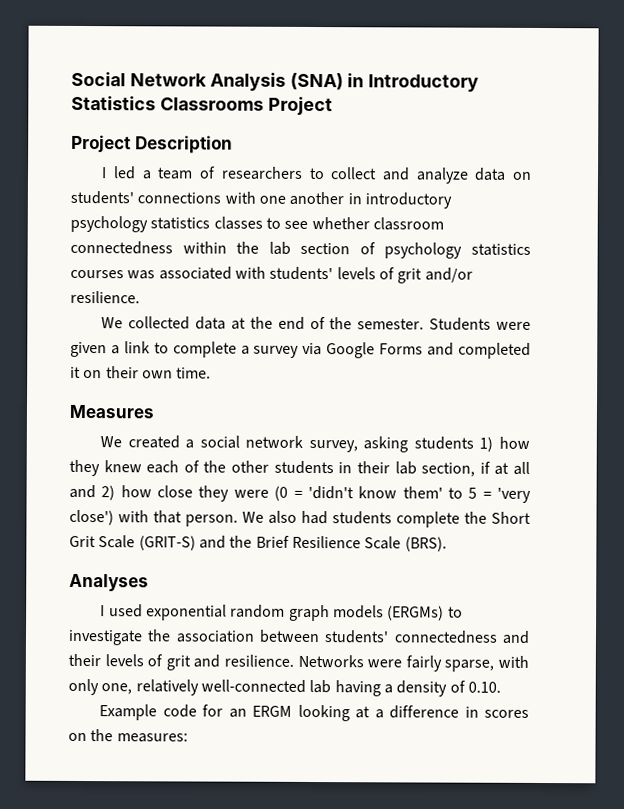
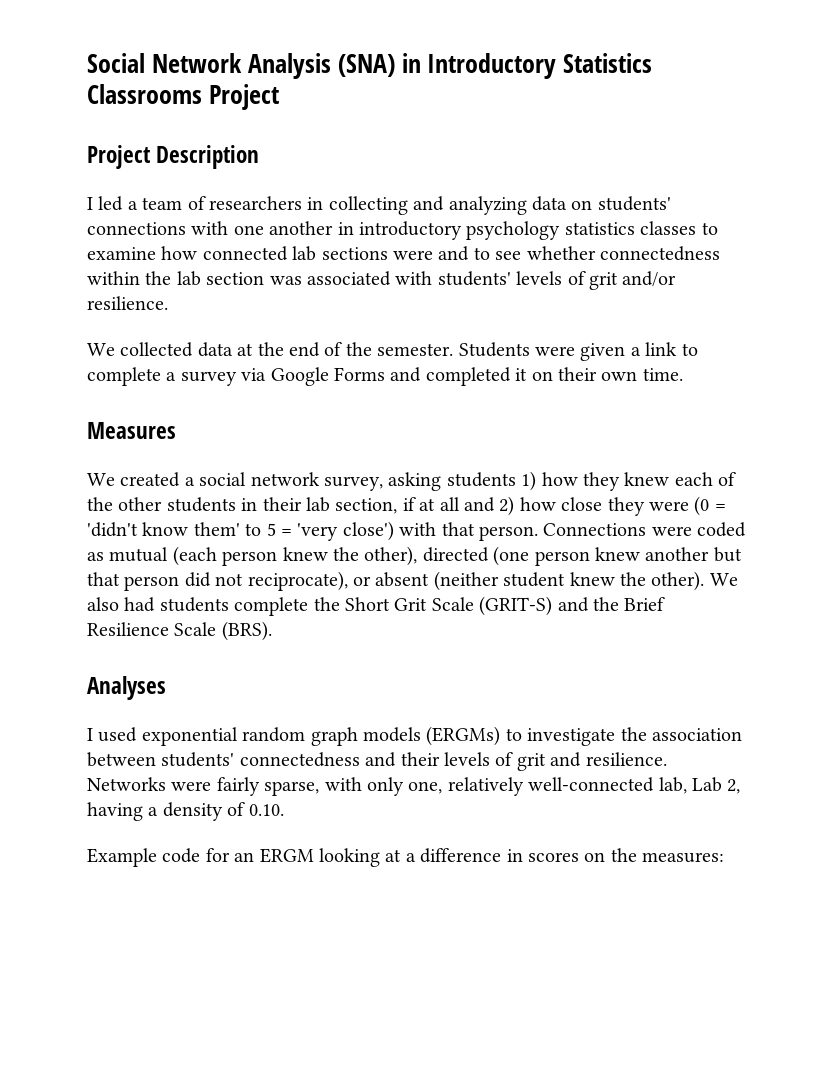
- I led a team of researchers to collect and analyze data on students' connections with one another in introductory psychology statistics classes to see whether classroom connectedness within the lab section of psychology statistics courses was associated with students' levels of grit and/or resilience.
+ I led a team of researchers in collecting and analyzing data on students' connections with one another in introductory psychology statistics classes to examine how connected lab sections were and to see whether connectedness within the lab section was associated with students' levels of grit and/or resilience.
+ Connections were coded as mutual (each person knew the other), directed (one person knew another but that person did not reciprocate), or absent (neither student knew the other).
- Networks were fairly sparse, with only one, relatively well-connected lab having a density of 0.10.
+ Networks were fairly sparse, with only one, relatively well-connected lab, Lab 2, having a density of 0.10.

